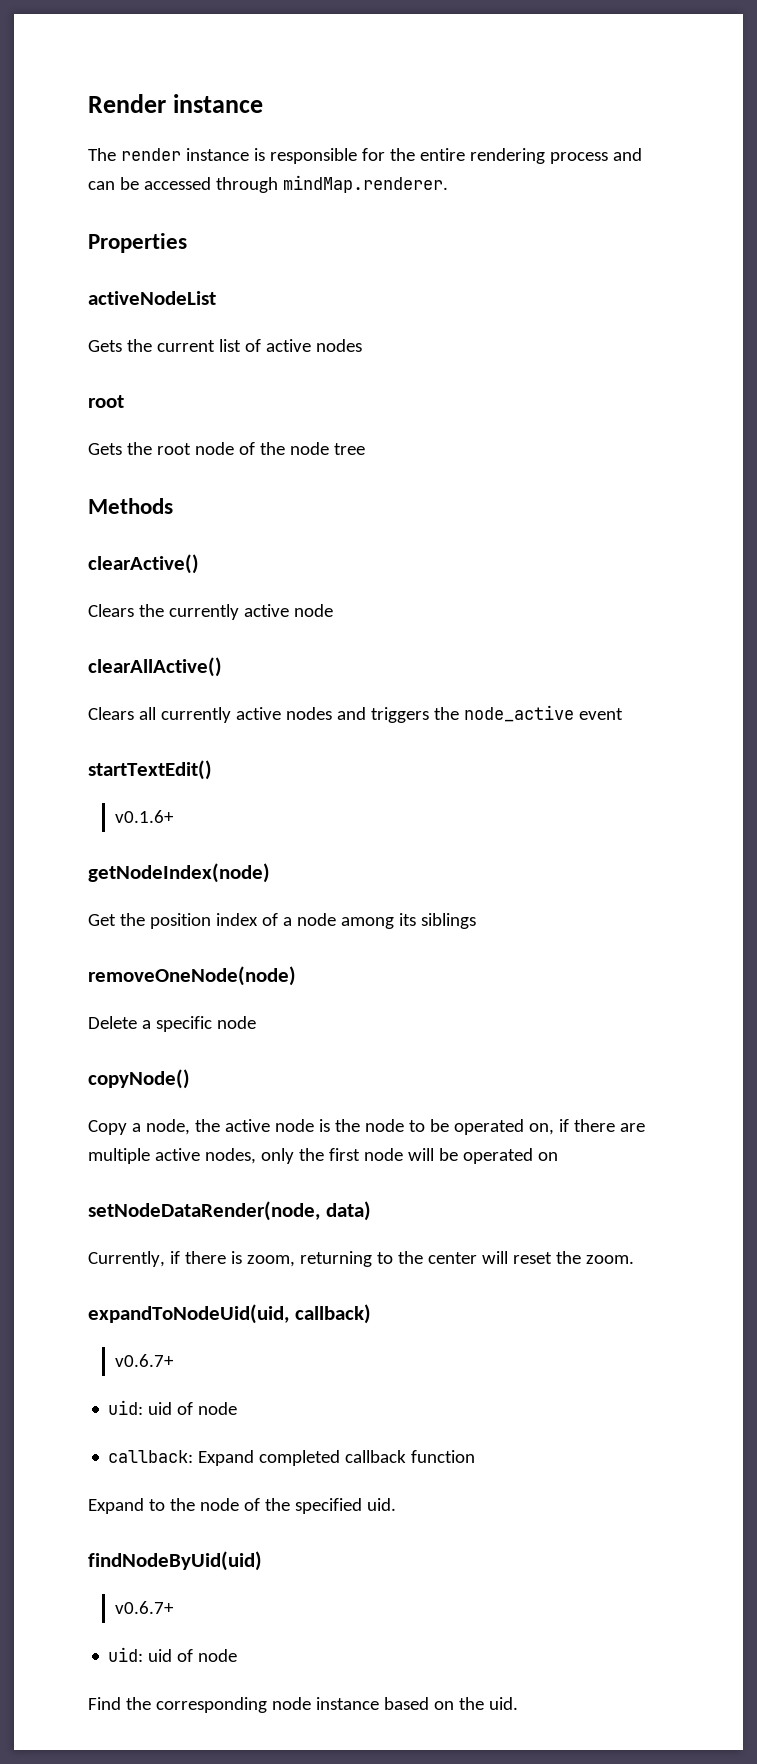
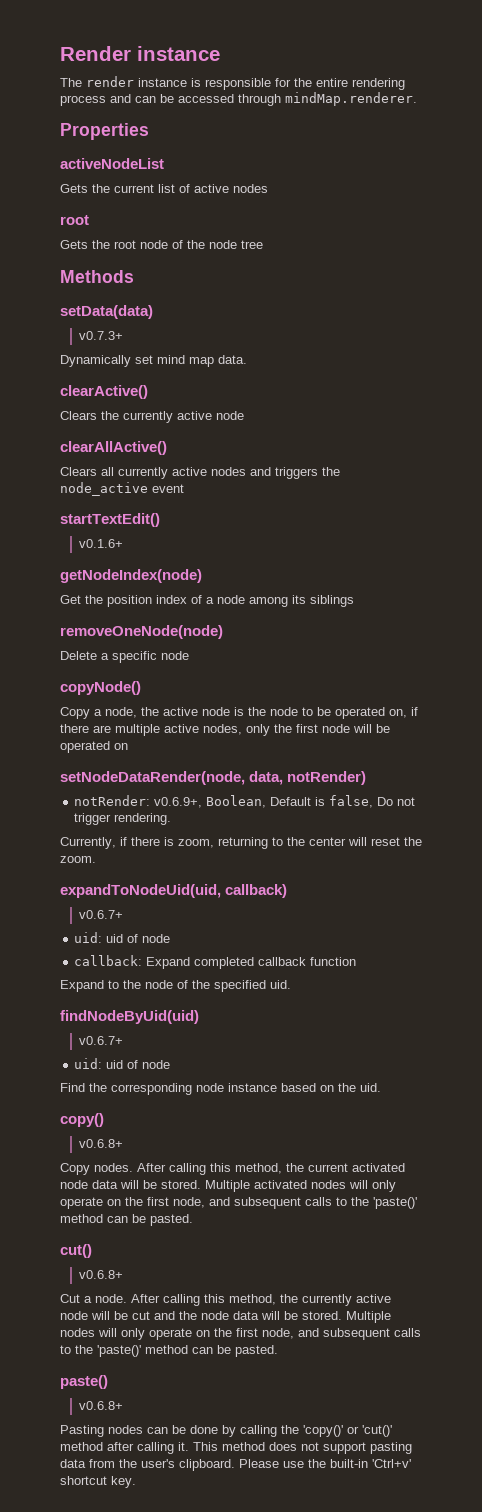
+ setData(data)
+ v0.7.3+
+ Dynamically set mind map data.
- setNodeDataRender(node, data)
+ setNodeDataRender(node, data, notRender)
+ notRender: v0.6.9+, Boolean, Default is false, Do not trigger rendering.
+ copy()
+ v0.6.8+
+ Copy nodes. After calling this method, the current activated node data will be stored. Multiple activated nodes will only operate on the first node, and subsequent calls to the 'paste()' method can be pasted.
+ cut()
+ v0.6.8+
+ Cut a node. After calling this method, the currently active node will be cut and the node data will be stored. Multiple nodes will only operate on the first node, and subsequent calls to the 'paste()' method can be pasted.
+ paste()
+ v0.6.8+
+ Pasting nodes can be done by calling the 'copy()' or 'cut()' method after calling it. This method does not support pasting data from the user's clipboard. Please use the built-in 'Ctrl+v' shortcut key.

